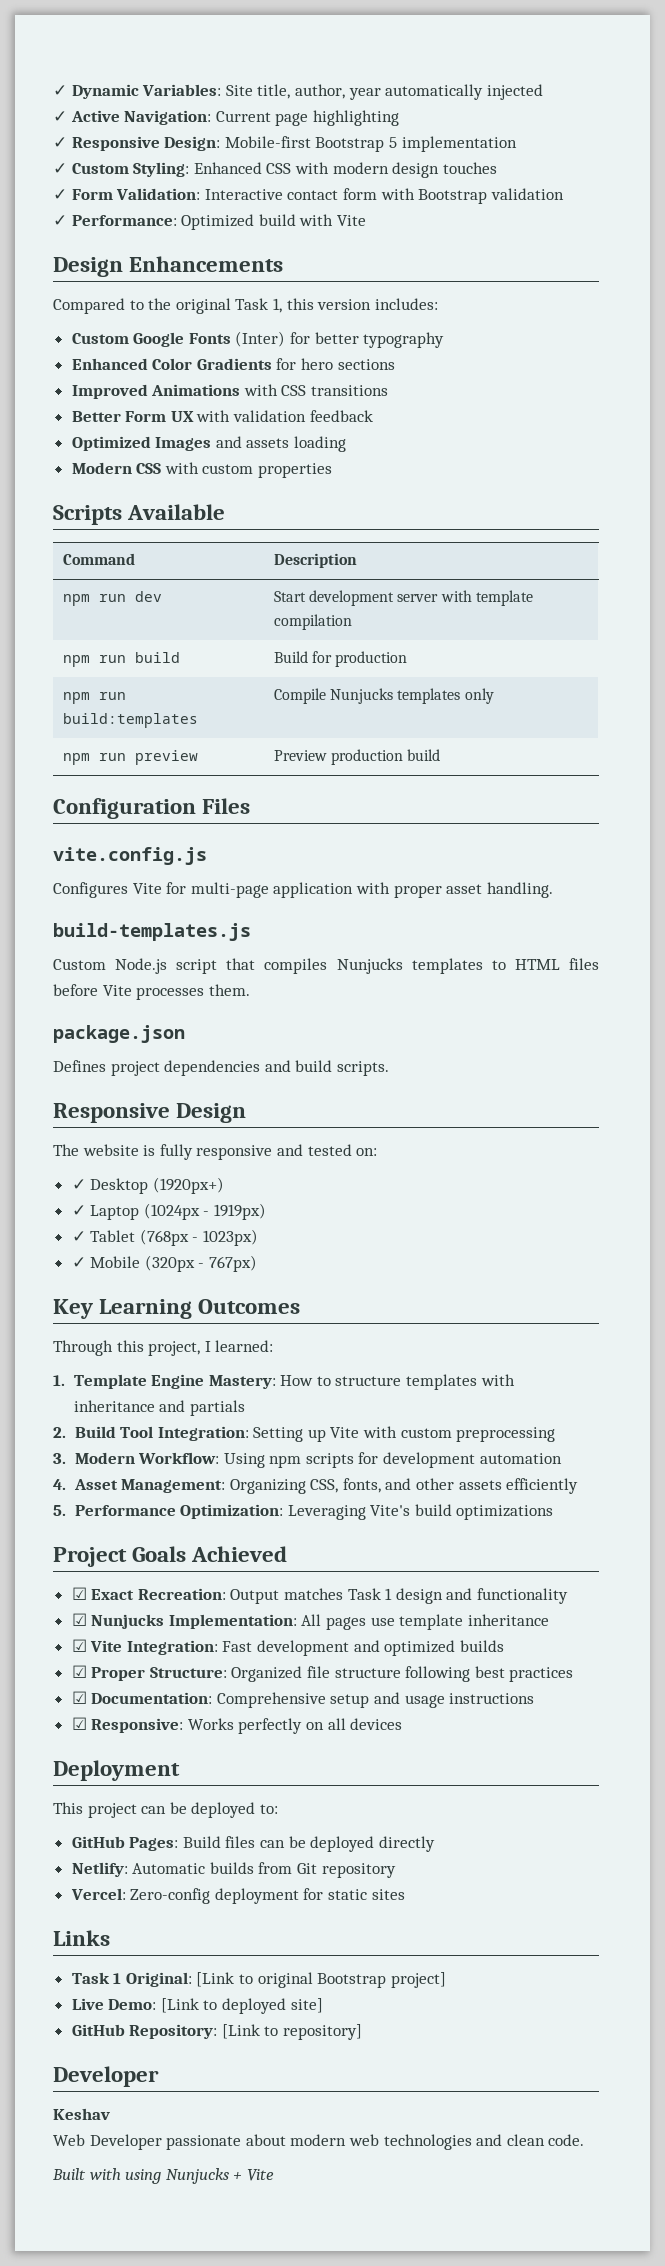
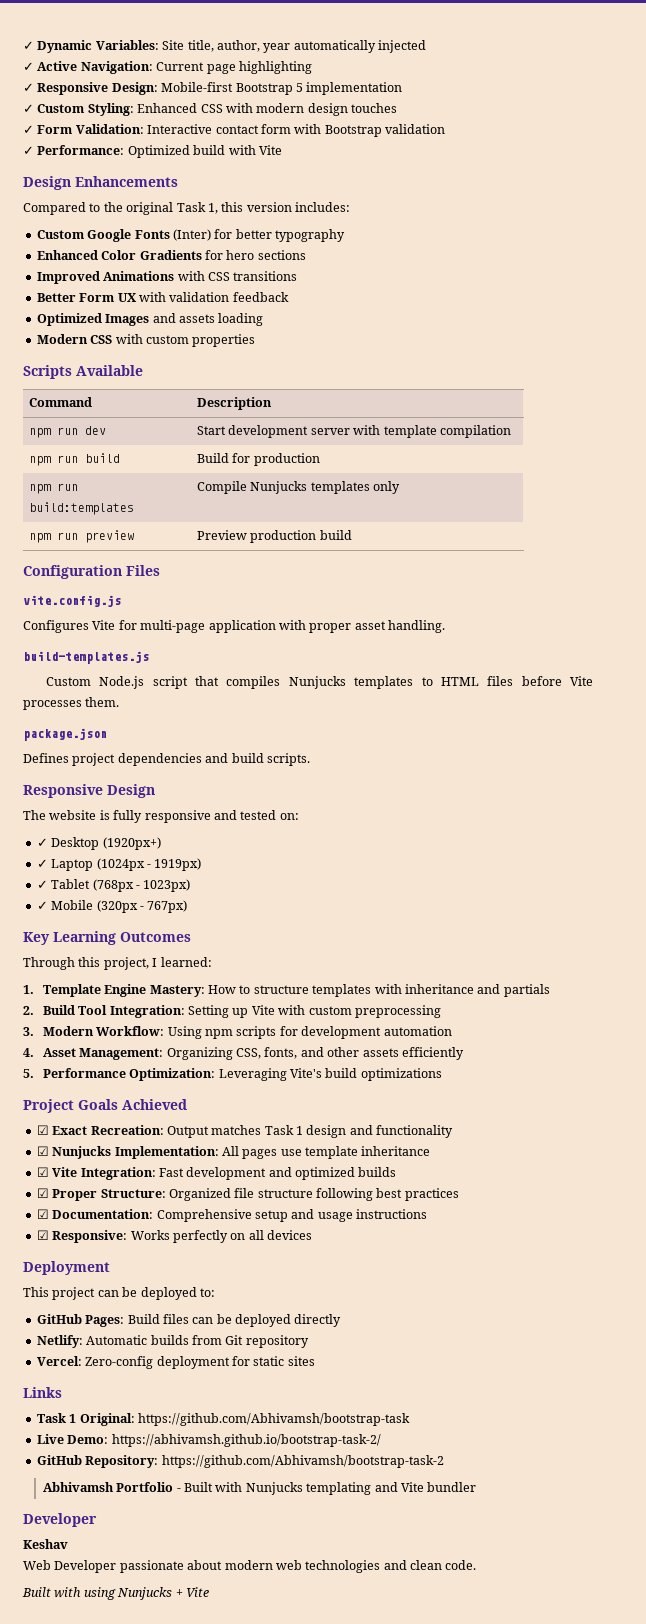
- Task 1 Original: [Link to original Bootstrap project]
- Live Demo: [Link to deployed site]
- GitHub Repository: [Link to repository]
+ Task 1 Original: https://github.com/Abhivamsh/bootstrap-task
+ Live Demo: https://abhivamsh.github.io/bootstrap-task-2/
+ GitHub Repository: https://github.com/Abhivamsh/bootstrap-task-2
+ Abhivamsh Portfolio - Built with Nunjucks templating and Vite bundler

